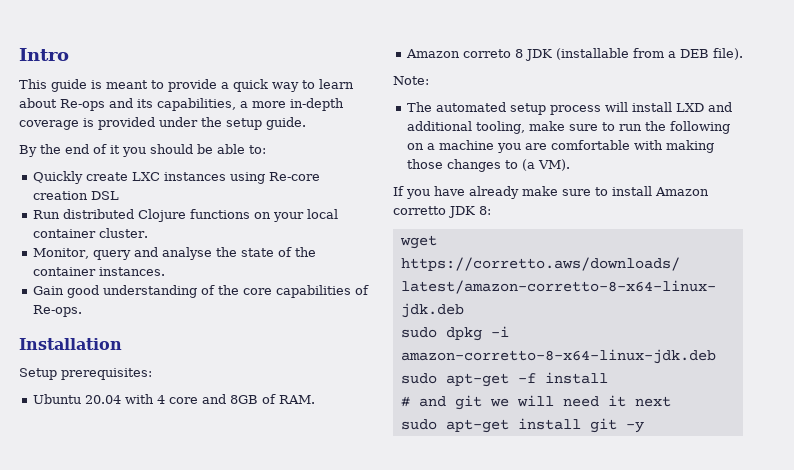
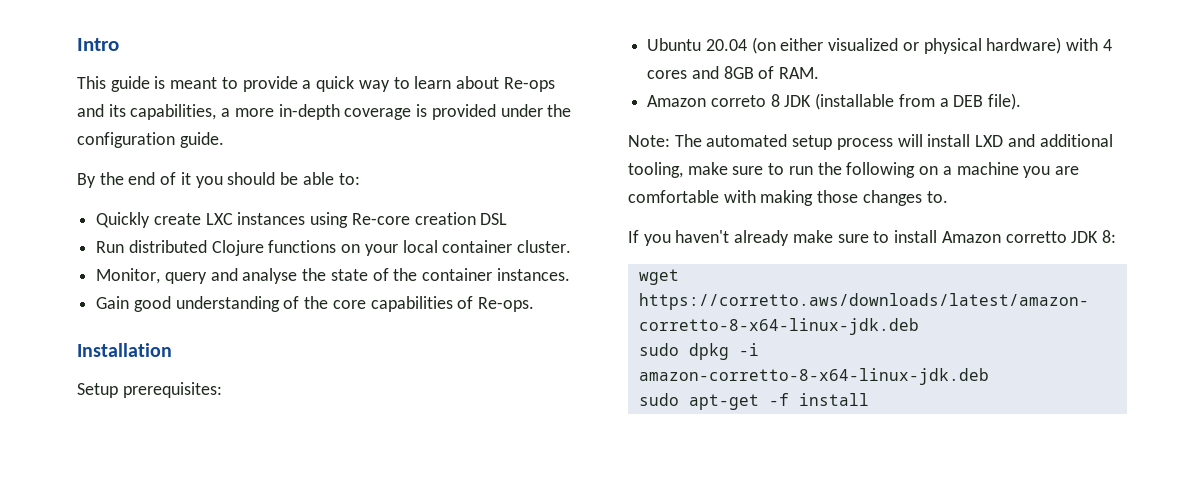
- This guide is meant to provide a quick way to learn about Re-ops and its capabilities, a more in-depth coverage is provided under the setup guide.
+ This guide is meant to provide a quick way to learn about Re-ops and its capabilities, a more in-depth coverage is provided under the configuration guide.
- Ubuntu 20.04 with 4 core and 8GB of RAM.
+ Ubuntu 20.04 (on either visualized or physical hardware) with 4 cores and 8GB of RAM.
- Note:
- The automated setup process will install LXD and additional tooling, make sure to run the following on a machine you are comfortable with making those changes to (a VM).
+ Note: The automated setup process will install LXD and additional tooling, make sure to run the following on a machine you are comfortable with making those changes to.
- If you have already make sure to install Amazon corretto JDK 8:
+ If you haven't already make sure to install Amazon corretto JDK 8:
- # and git we will need it next
- sudo apt-get install git -y

